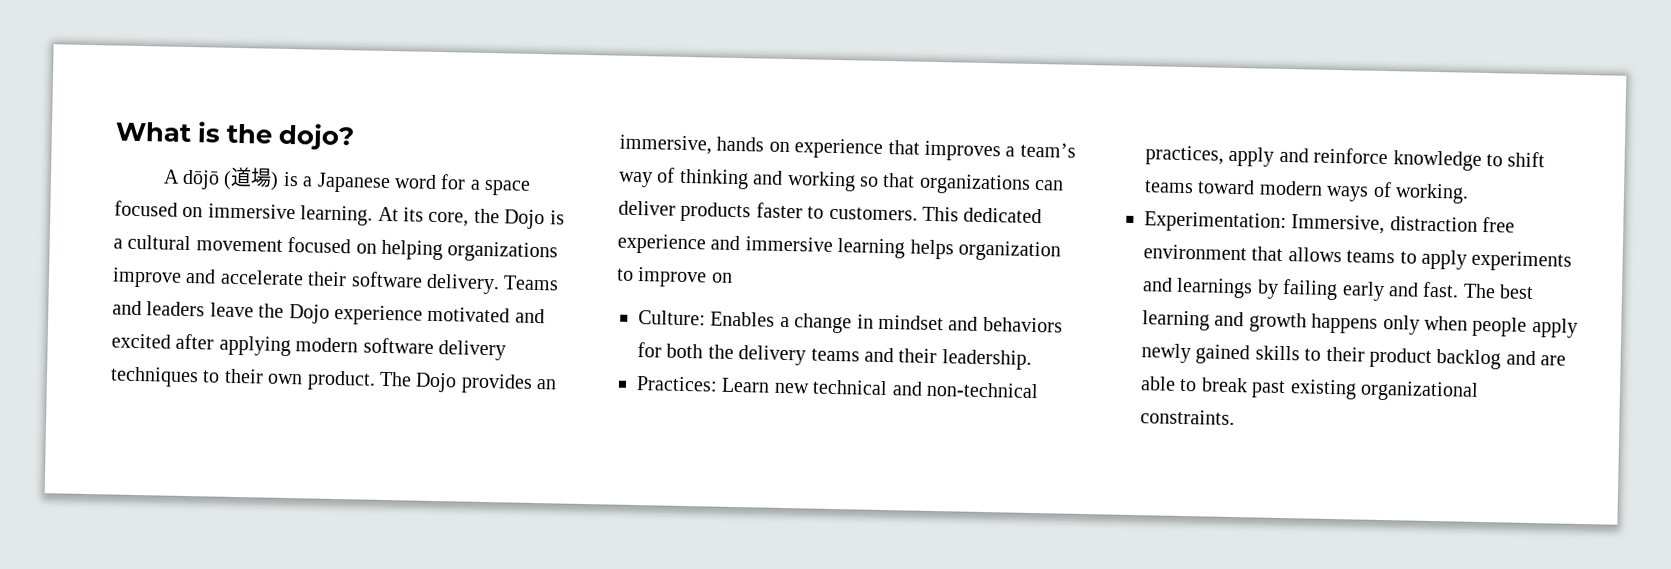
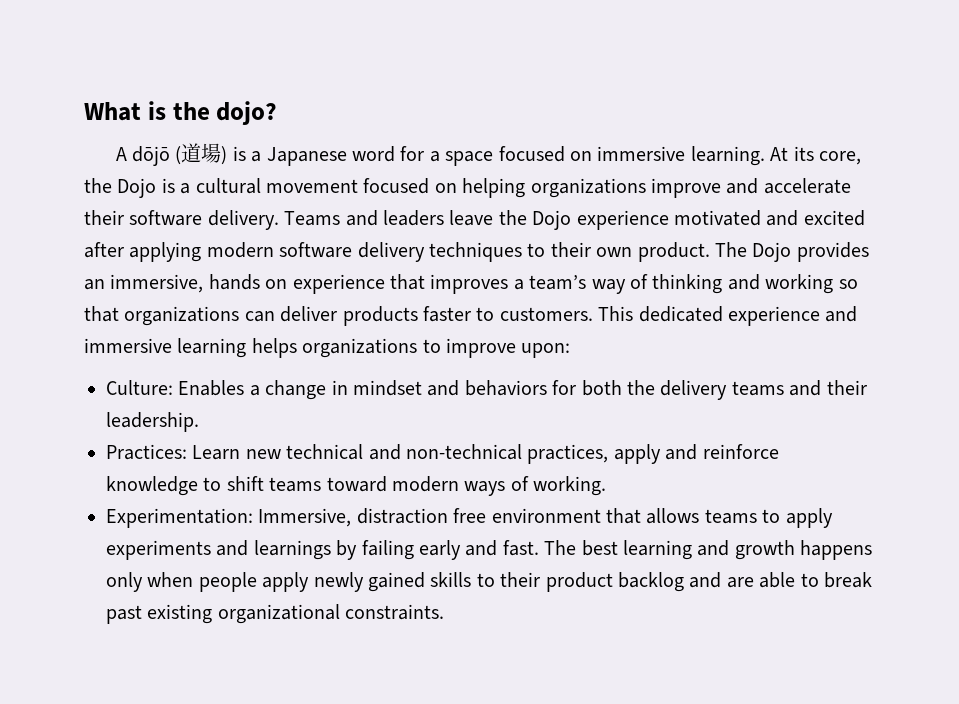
- This dedicated experience and immersive learning helps organization to improve on
+ This dedicated experience and immersive learning helps organizations to improve upon:

